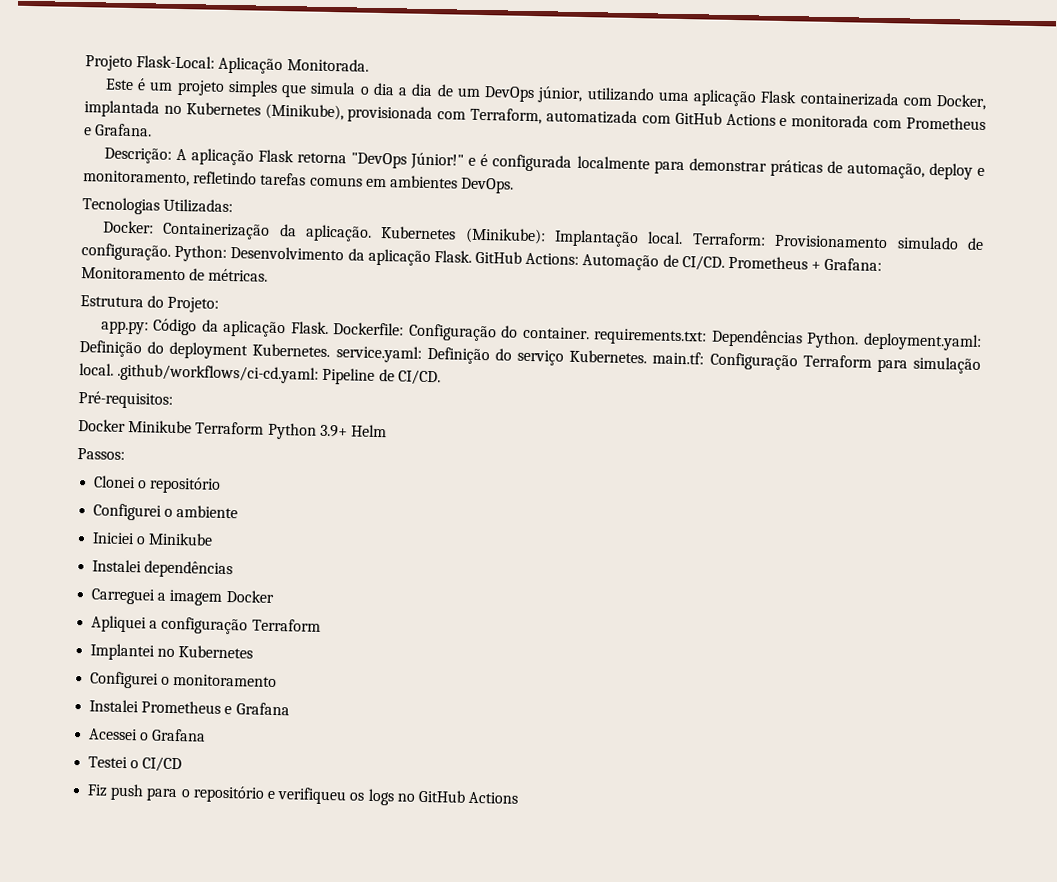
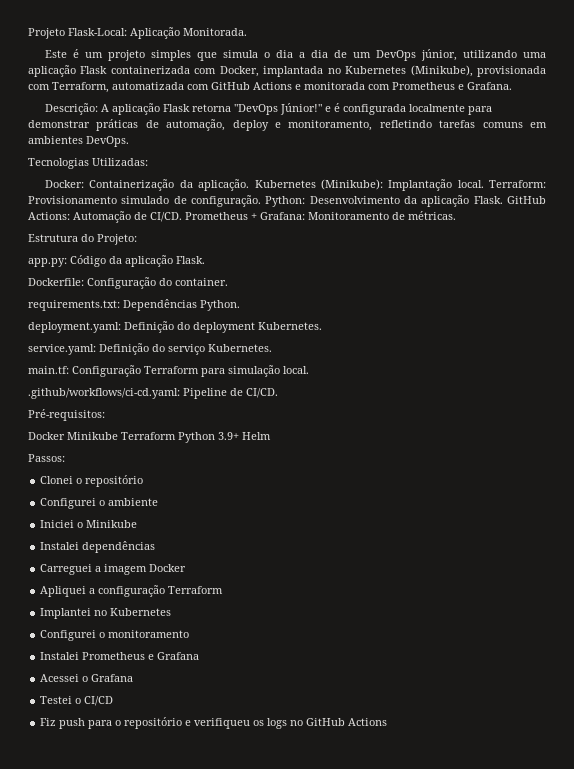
- app.py: Código da aplicação Flask. Dockerfile: Configuração do container. requirements.txt: Dependências Python. deployment.yaml: Definição do deployment Kubernetes. service.yaml: Definição do serviço Kubernetes. main.tf: Configuração Terraform para simulação local. .github/workflows/ci-cd.yaml: Pipeline de CI/CD.
+ app.py: Código da aplicação Flask.
+ Dockerfile: Configuração do container.
+ requirements.txt: Dependências Python.
+ deployment.yaml: Definição do deployment Kubernetes.
+ service.yaml: Definição do serviço Kubernetes.
+ main.tf: Configuração Terraform para simulação local.
+ .github/workflows/ci-cd.yaml: Pipeline de CI/CD.

